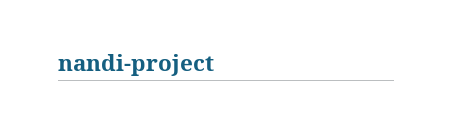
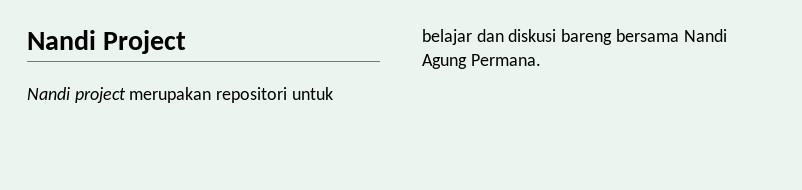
- nandi-project
+ Nandi Project
+ Nandi project merupakan repositori untuk belajar dan diskusi bareng bersama Nandi Agung Permana.

